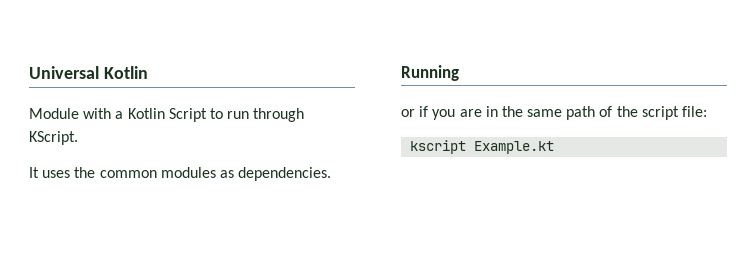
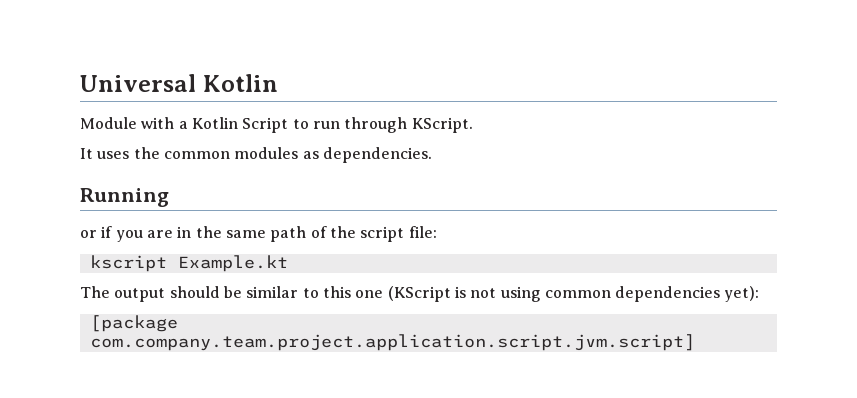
+ The output should be similar to this one (KScript is not using common dependencies yet):
+ [package com.company.team.project.application.script.jvm.script]

